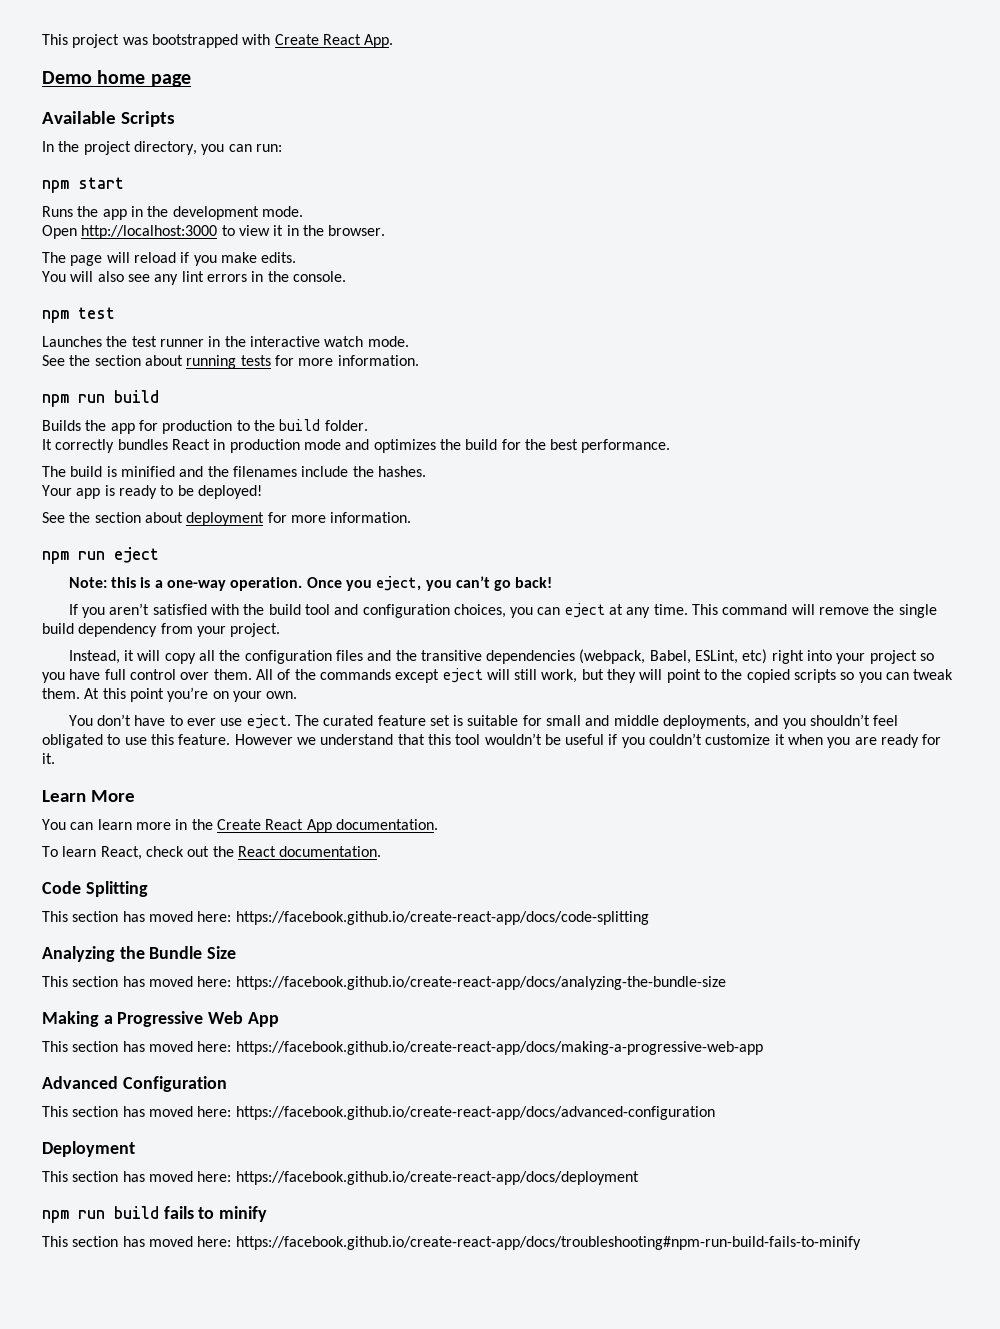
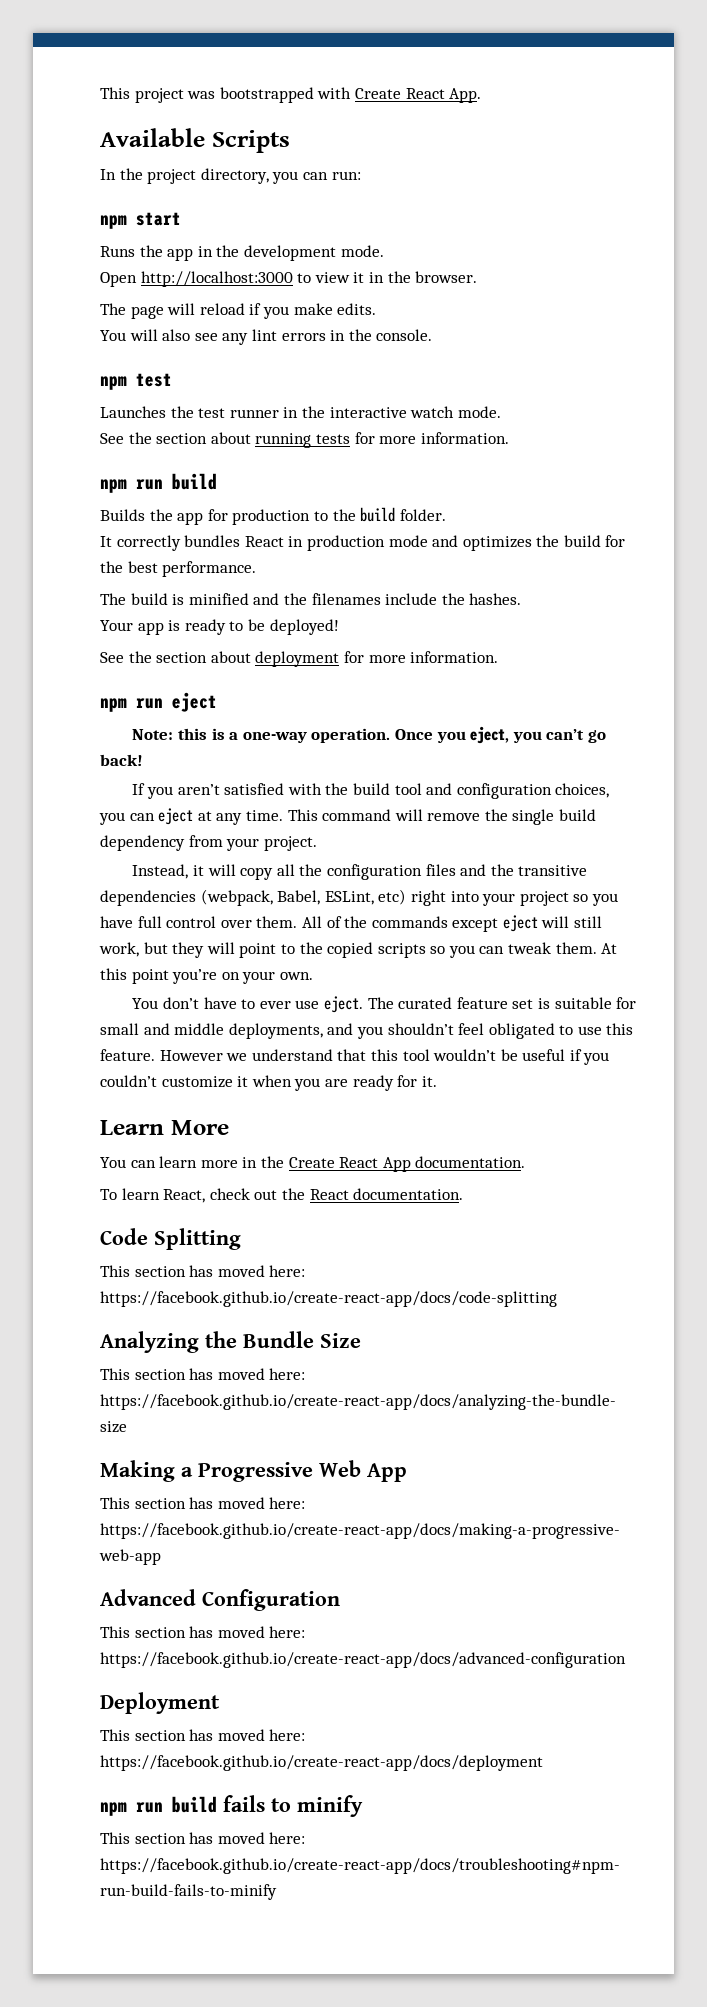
- Demo home page

